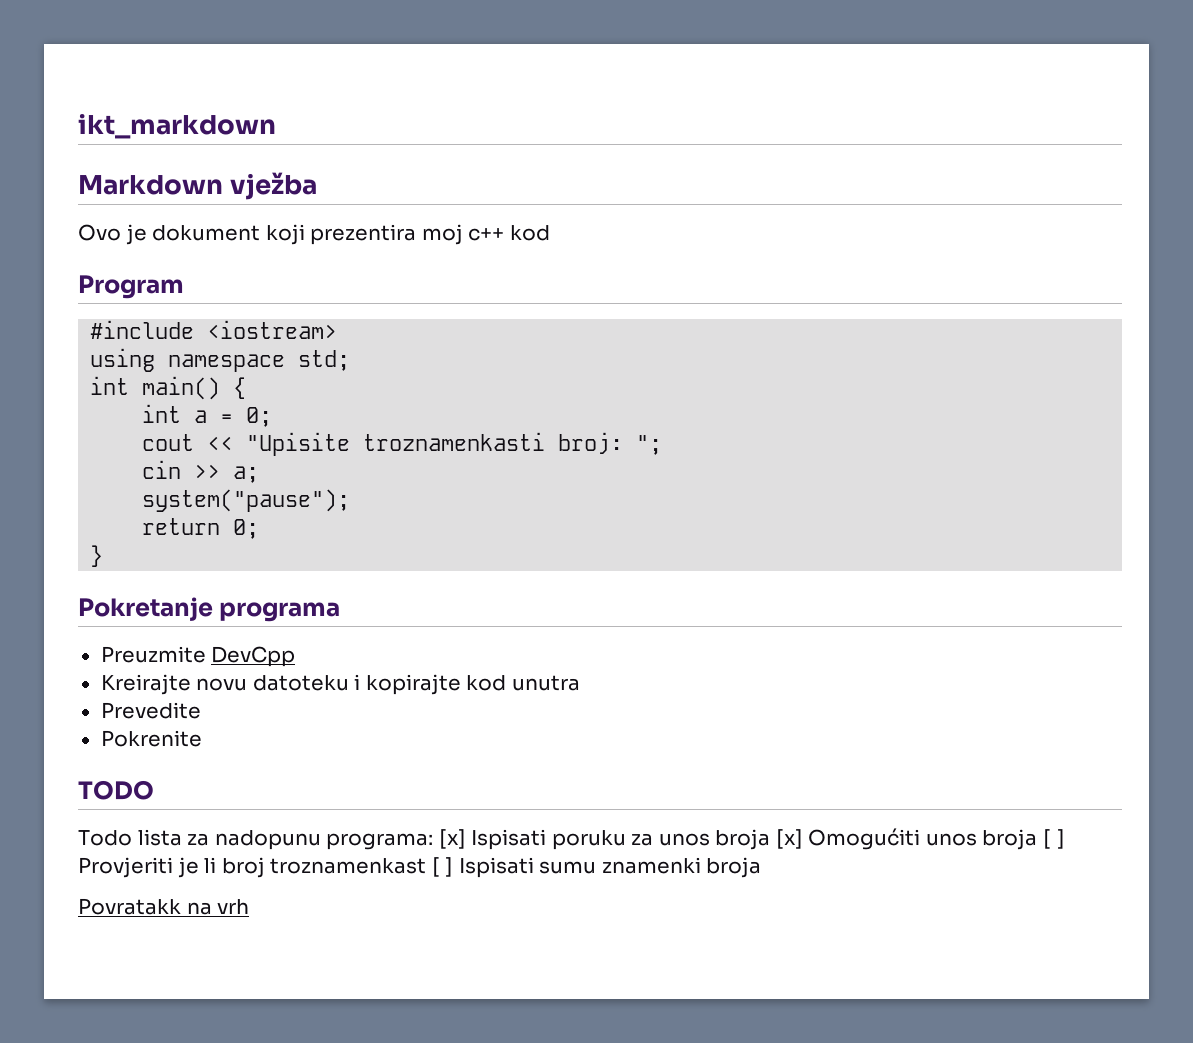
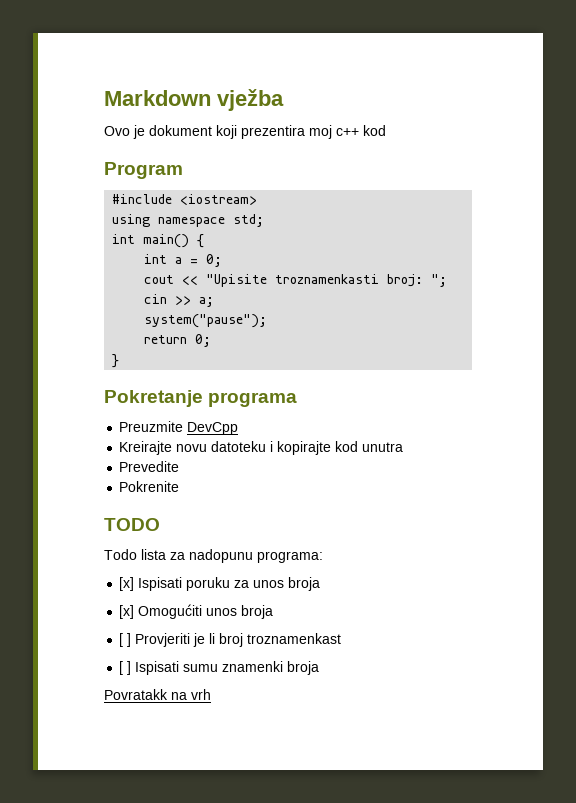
- ikt_markdown
- Todo lista za nadopunu programa: [x] Ispisati poruku za unos broja [x] Omogućiti unos broja [ ] Provjeriti je li broj troznamenkast [ ] Ispisati sumu znamenki broja
+ Todo lista za nadopunu programa:
+ [x] Ispisati poruku za unos broja
+ [x] Omogućiti unos broja
+ [ ] Provjeriti je li broj troznamenkast
+ [ ] Ispisati sumu znamenki broja

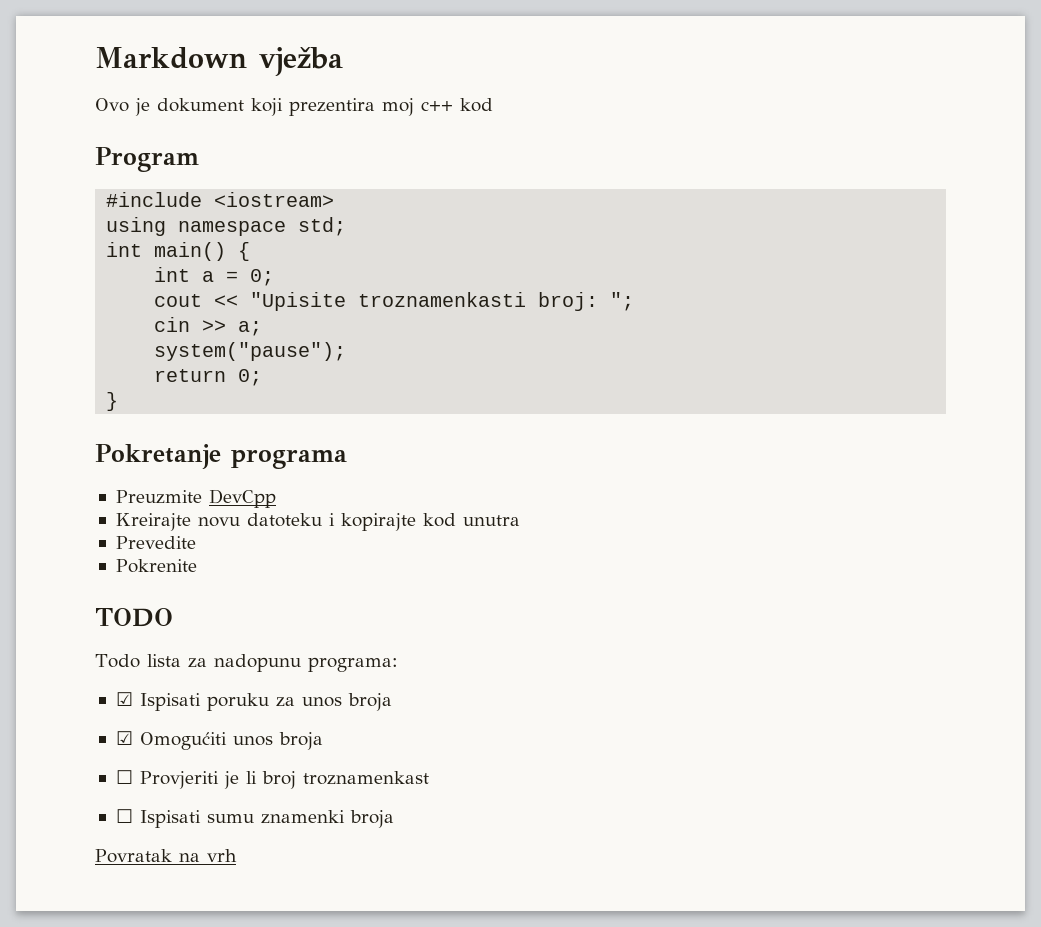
- [x] Ispisati poruku za unos broja
+ ☑ Ispisati poruku za unos broja
- [x] Omogućiti unos broja
+ ☑ Omogućiti unos broja
- [ ] Provjeriti je li broj troznamenkast
+ ☐ Provjeriti je li broj troznamenkast
- [ ] Ispisati sumu znamenki broja
+ ☐ Ispisati sumu znamenki broja
- Povratakk na vrh
+ Povratak na vrh

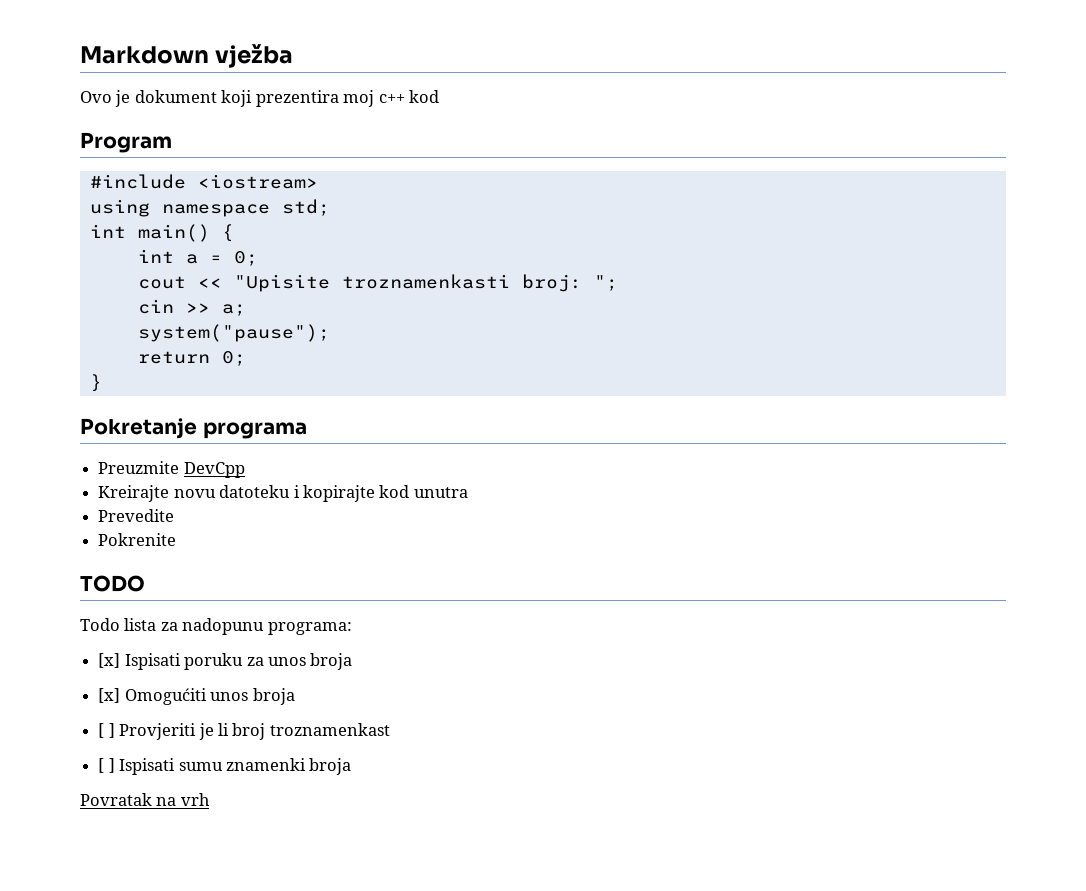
- ☑ Ispisati poruku za unos broja
+ [x] Ispisati poruku za unos broja
- ☑ Omogućiti unos broja
+ [x] Omogućiti unos broja
- ☐ Provjeriti je li broj troznamenkast
+ [ ] Provjeriti je li broj troznamenkast
- ☐ Ispisati sumu znamenki broja
+ [ ] Ispisati sumu znamenki broja

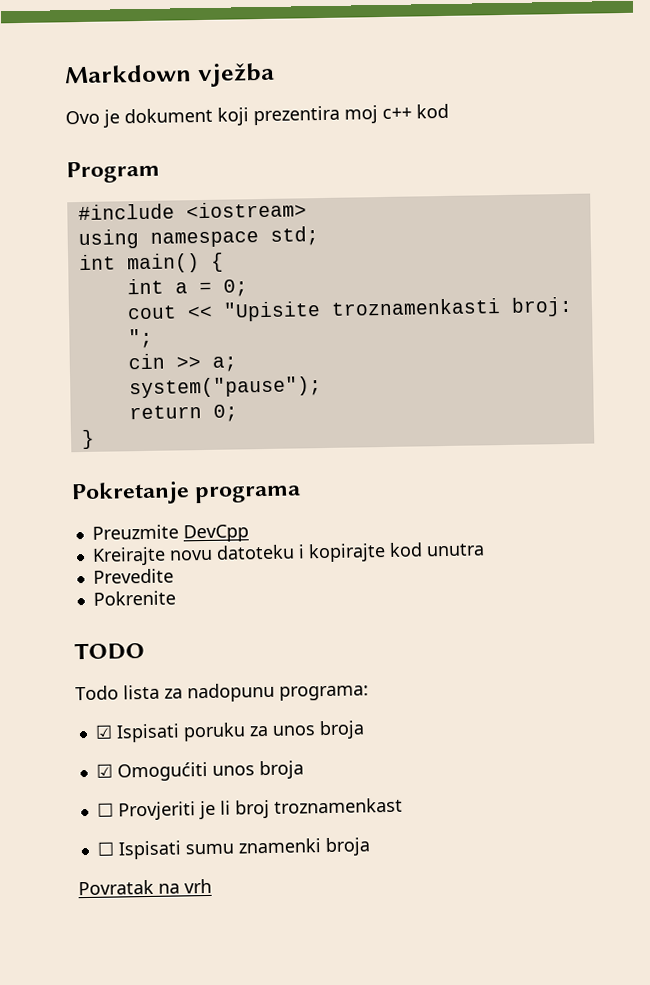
- [x] Ispisati poruku za unos broja
+ ☑ Ispisati poruku za unos broja
- [x] Omogućiti unos broja
+ ☑ Omogućiti unos broja
- [ ] Provjeriti je li broj troznamenkast
+ ☐ Provjeriti je li broj troznamenkast
- [ ] Ispisati sumu znamenki broja
+ ☐ Ispisati sumu znamenki broja

